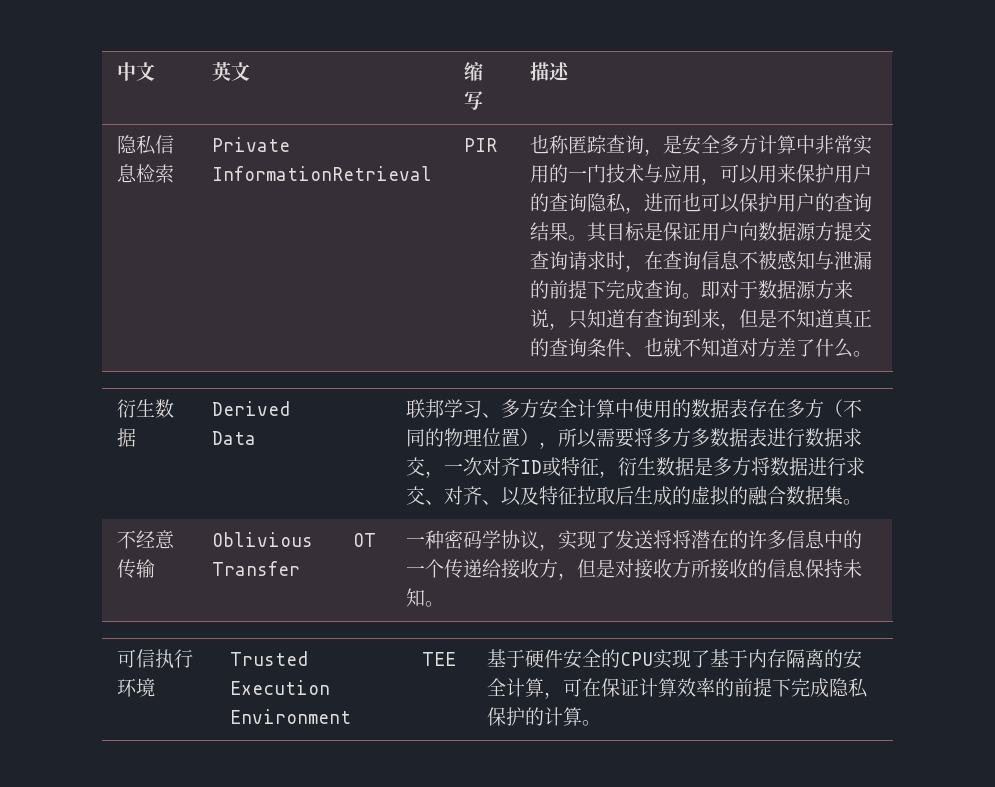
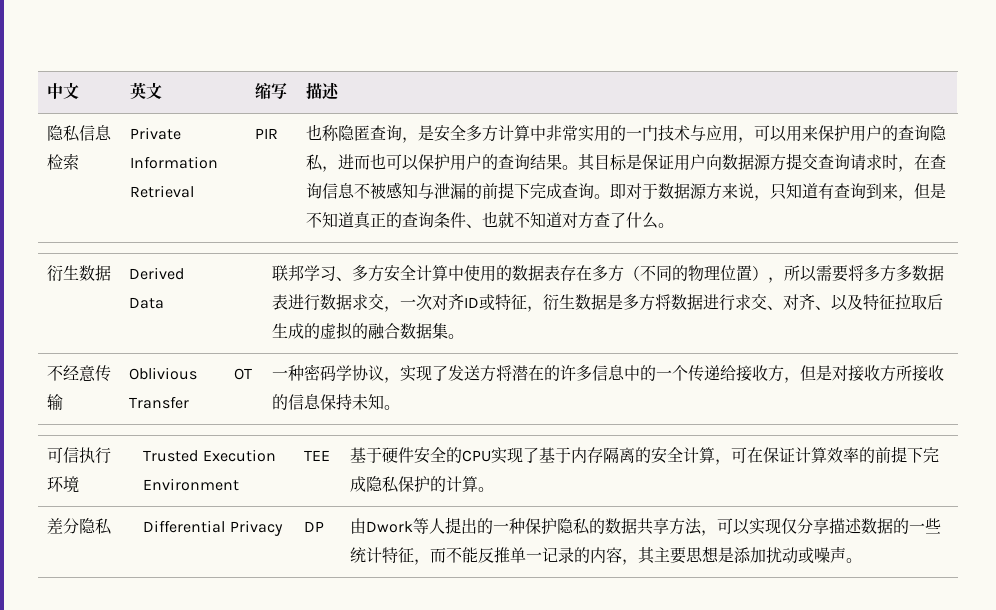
- Private InformationRetrieval
+ Private Information Retrieval
- 也称匿踪查询，是安全多方计算中非常实用的一门技术与应用，可以用来保护用户的查询隐私，进而也可以保护用户的查询结果。
+ 也称隐匿查询，是安全多方计算中非常实用的一门技术与应用，可以用来保护用户的查询隐私，进而也可以保护用户的查询结果。
- 即对于数据源方来说，只知道有查询到来，但是不知道真正的查询条件、也就不知道对方差了什么。
+ 即对于数据源方来说，只知道有查询到来，但是不知道真正的查询条件、也就不知道对方查了什么。
- 不经意传输 | Oblivious Transfer | OT | 一种密码学协议，实现了发送将将潜在的许多信息中的一个传递给接收方，但是对接收方所接收的信息保持未知。
+ 不经意传输 | Oblivious Transfer | OT | 一种密码学协议，实现了发送方将潜在的许多信息中的一个传递给接收方，但是对接收方所接收的信息保持未知。
+ 差分隐私 | Differential Privacy | DP | 由Dwork等人提出的一种保护隐私的数据共享方法，可以实现仅分享描述数据的一些统计特征，而不能反推单一记录的内容，其主要思想是添加扰动或噪声。

